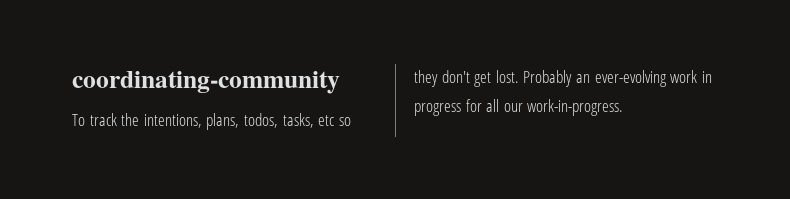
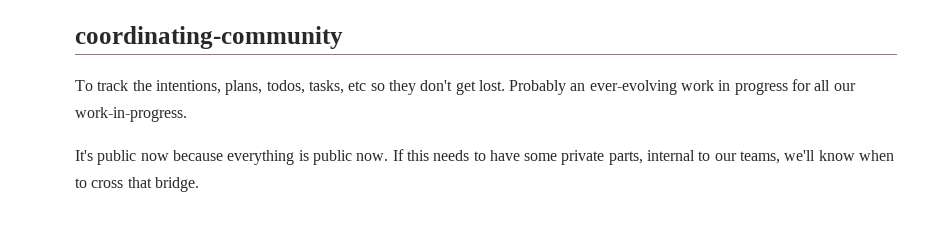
+ It's public now because everything is public now. If this needs to have some private parts, internal to our teams, we'll know when to cross that bridge.

